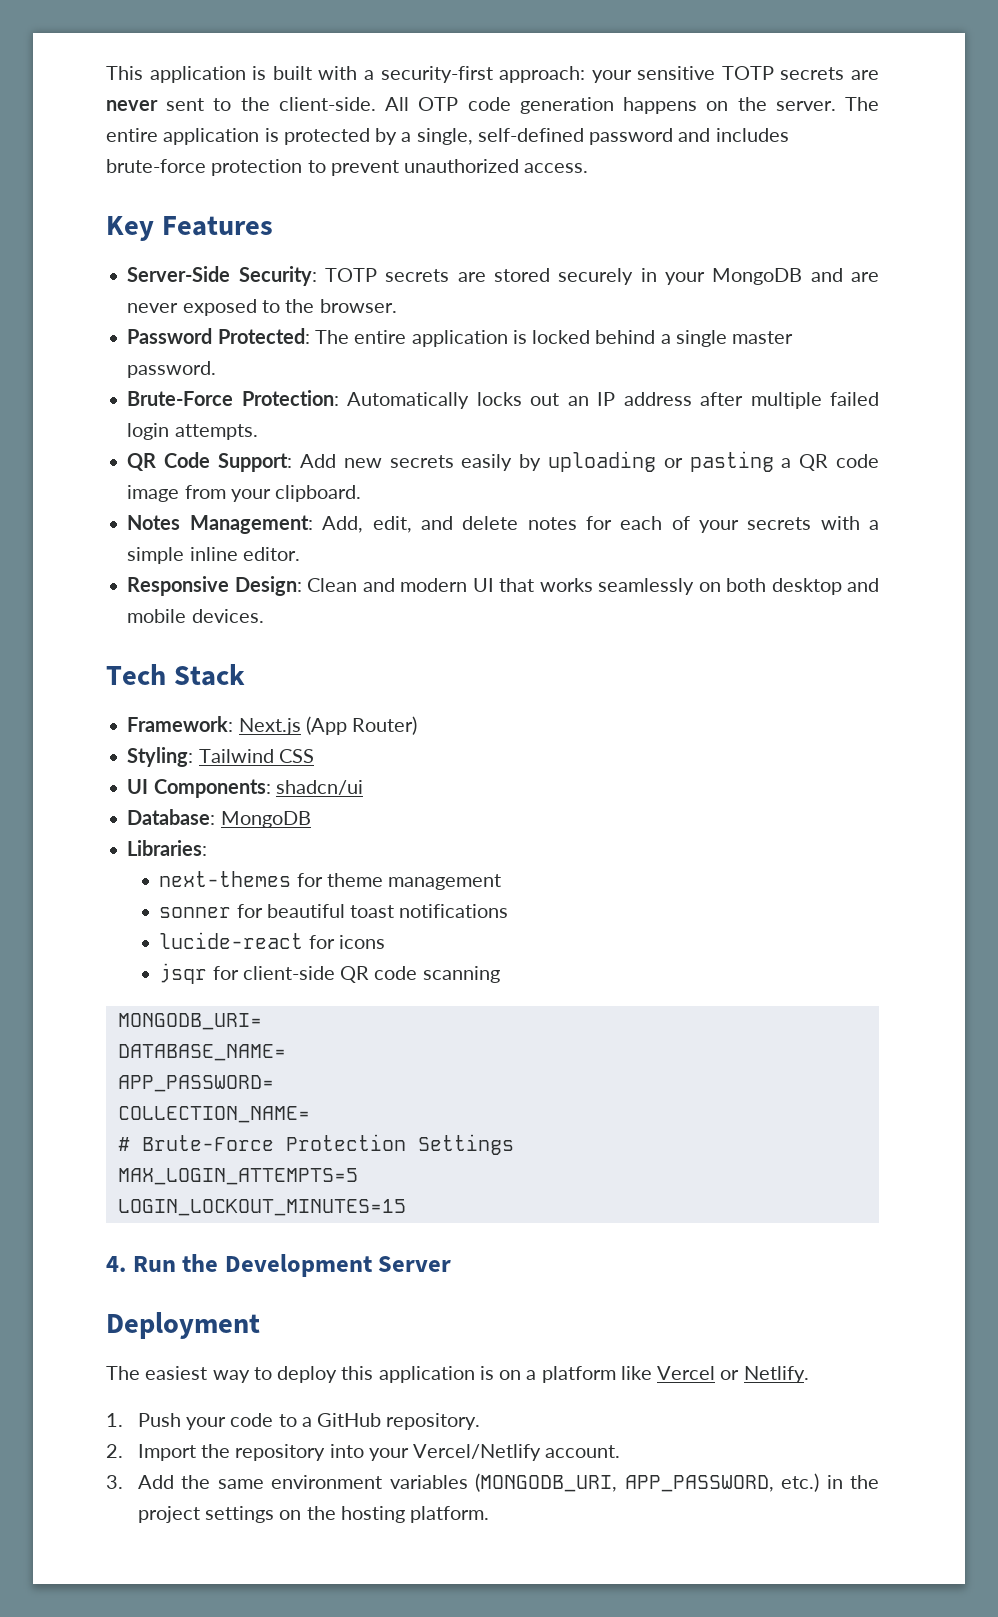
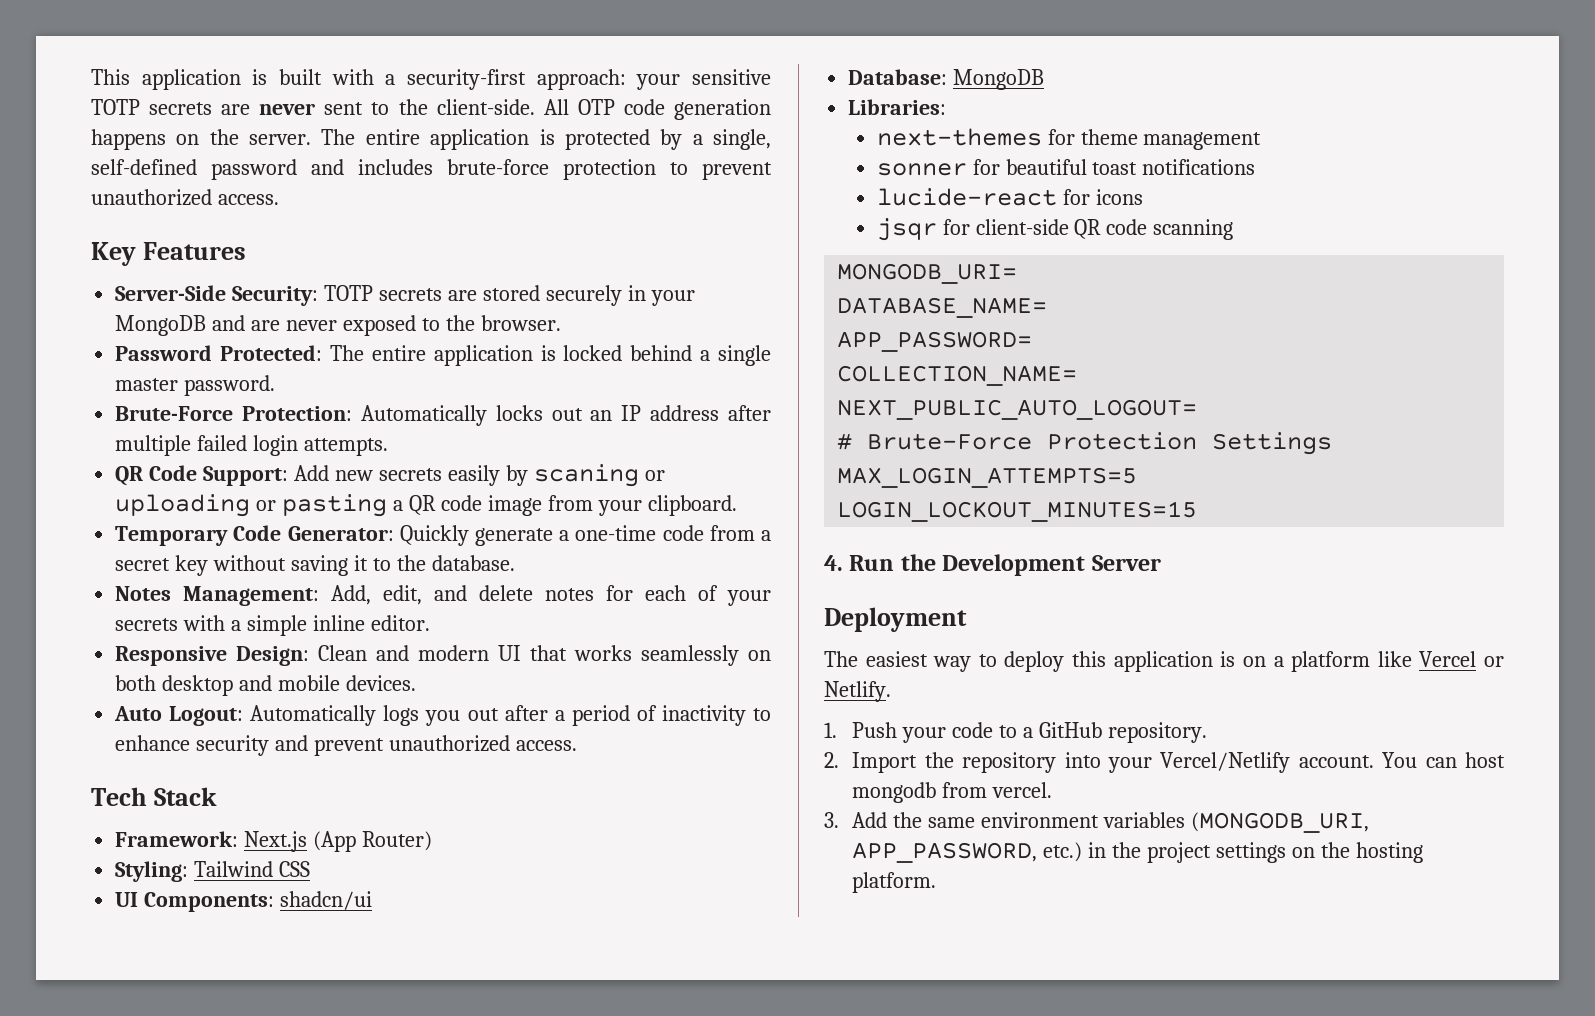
- QR Code Support: Add new secrets easily by uploading or pasting a QR code image from your clipboard.
+ QR Code Support: Add new secrets easily by scaning or uploading or pasting a QR code image from your clipboard.
+ Temporary Code Generator: Quickly generate a one-time code from a secret key without saving it to the database.
+ Auto Logout: Automatically logs you out after a period of inactivity to enhance security and prevent unauthorized access.
+ NEXT_PUBLIC_AUTO_LOGOUT=
+ You can host mongodb from vercel.

